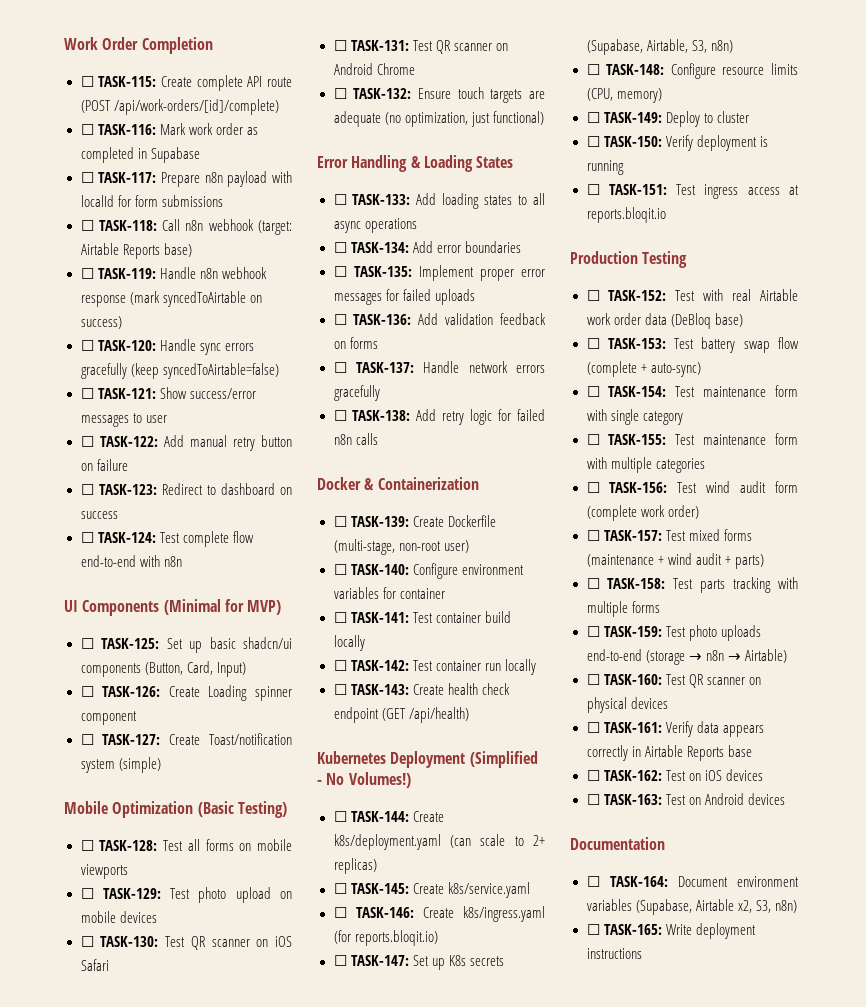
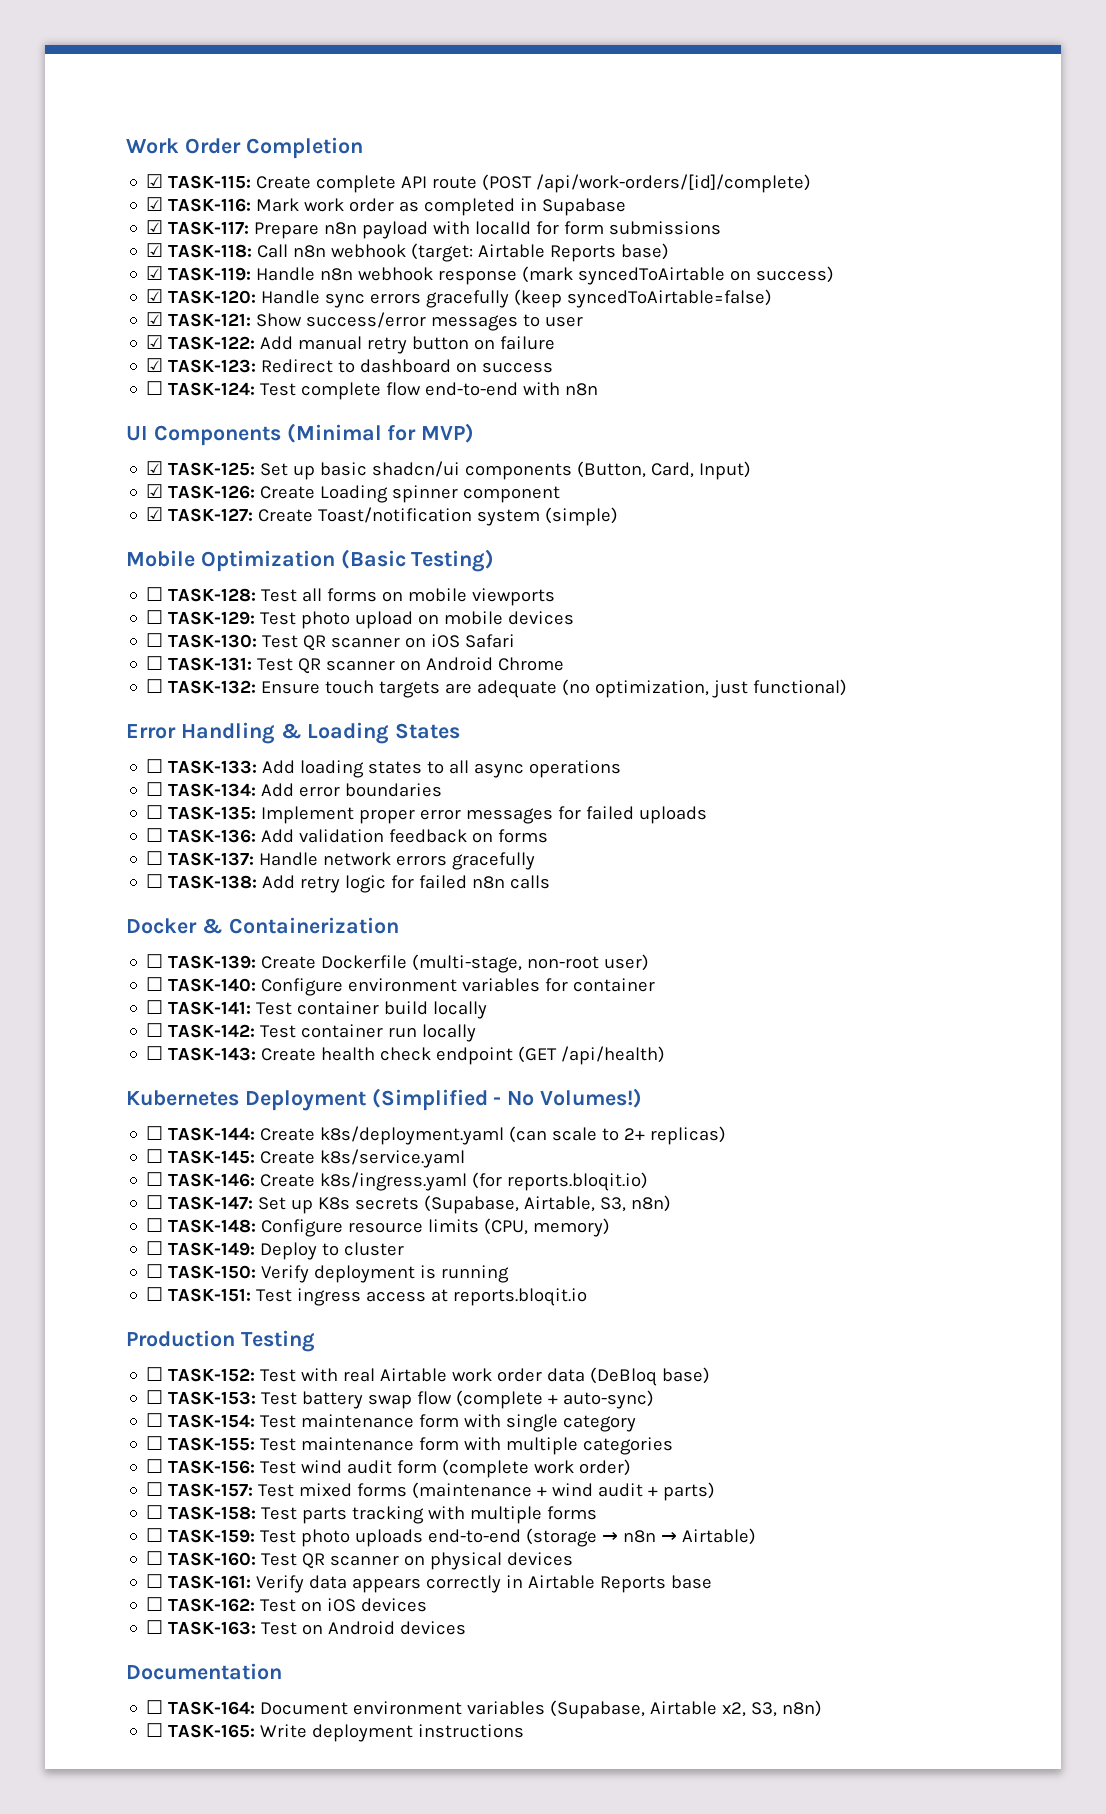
- ☐ TASK-115: Create complete API route (POST /api/work-orders/[id]/complete)
+ ☑ TASK-115: Create complete API route (POST /api/work-orders/[id]/complete)
- ☐ TASK-116: Mark work order as completed in Supabase
+ ☑ TASK-116: Mark work order as completed in Supabase
- ☐ TASK-117: Prepare n8n payload with localId for form submissions
+ ☑ TASK-117: Prepare n8n payload with localId for form submissions
- ☐ TASK-118: Call n8n webhook (target: Airtable Reports base)
+ ☑ TASK-118: Call n8n webhook (target: Airtable Reports base)
- ☐ TASK-119: Handle n8n webhook response (mark syncedToAirtable on success)
+ ☑ TASK-119: Handle n8n webhook response (mark syncedToAirtable on success)
- ☐ TASK-120: Handle sync errors gracefully (keep syncedToAirtable=false)
+ ☑ TASK-120: Handle sync errors gracefully (keep syncedToAirtable=false)
- ☐ TASK-121: Show success/error messages to user
+ ☑ TASK-121: Show success/error messages to user
- ☐ TASK-122: Add manual retry button on failure
+ ☑ TASK-122: Add manual retry button on failure
- ☐ TASK-123: Redirect to dashboard on success
+ ☑ TASK-123: Redirect to dashboard on success
- ☐ TASK-125: Set up basic shadcn/ui components (Button, Card, Input)
+ ☑ TASK-125: Set up basic shadcn/ui components (Button, Card, Input)
- ☐ TASK-126: Create Loading spinner component
+ ☑ TASK-126: Create Loading spinner component
- ☐ TASK-127: Create Toast/notification system (simple)
+ ☑ TASK-127: Create Toast/notification system (simple)

